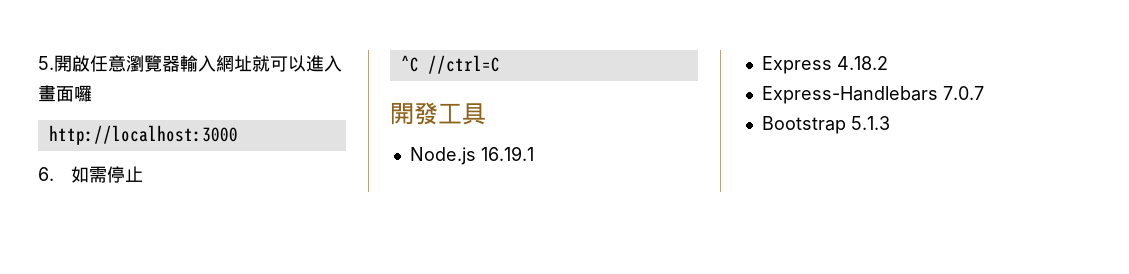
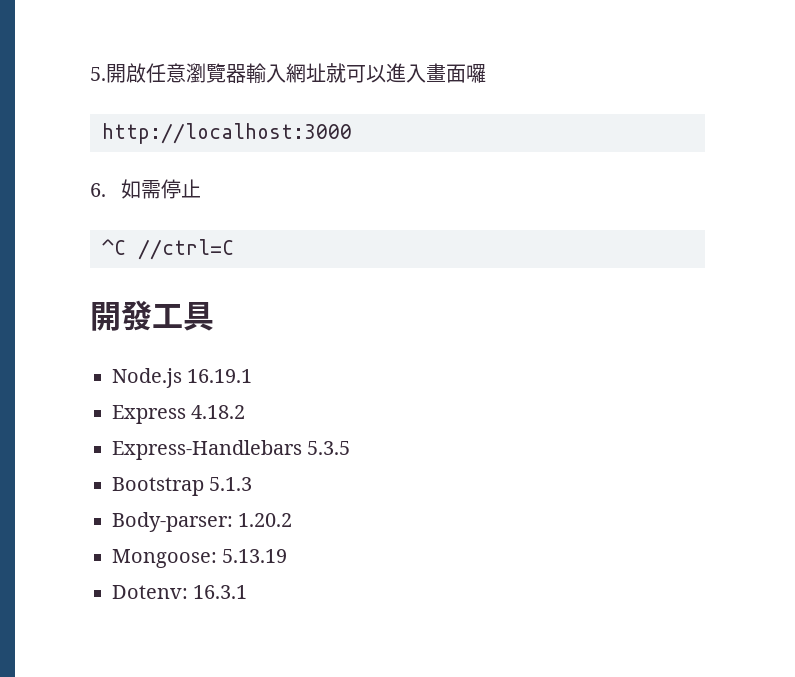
- Express-Handlebars 7.0.7
+ Express-Handlebars 5.3.5
+ Body-parser: 1.20.2
+ Mongoose: 5.13.19
+ Dotenv: 16.3.1

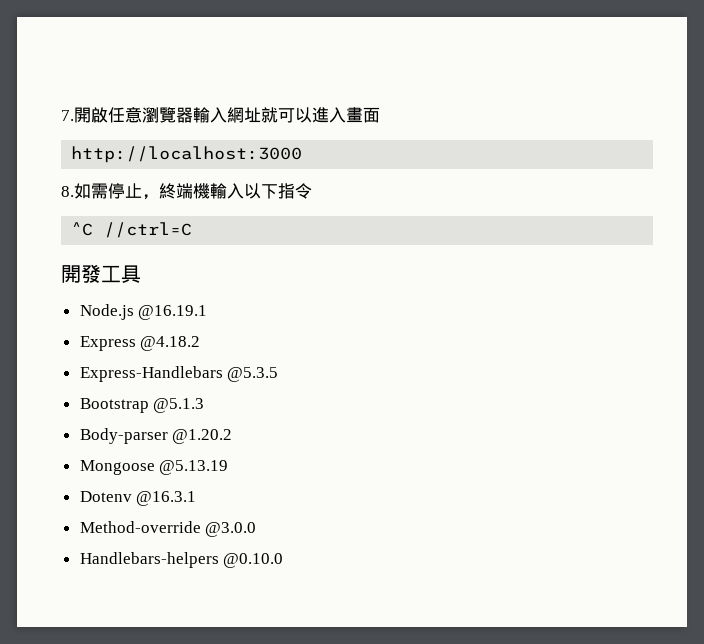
- 5.開啟任意瀏覽器輸入網址就可以進入畫面囉
+ 7.開啟任意瀏覽器輸入網址就可以進入畫面
- 6.如需停止
+ 8.如需停止，終端機輸入以下指令
- Node.js 16.19.1
+ Node.js @16.19.1
- Express 4.18.2
+ Express @4.18.2
- Express-Handlebars 5.3.5
+ Express-Handlebars @5.3.5
- Bootstrap 5.1.3
- Body-parser: 1.20.2
- Mongoose: 5.13.19
- Dotenv: 16.3.1
+ Bootstrap @5.1.3
+ Body-parser @1.20.2
+ Mongoose @5.13.19
+ Dotenv @16.3.1
+ Method-override @3.0.0
+ Handlebars-helpers @0.10.0

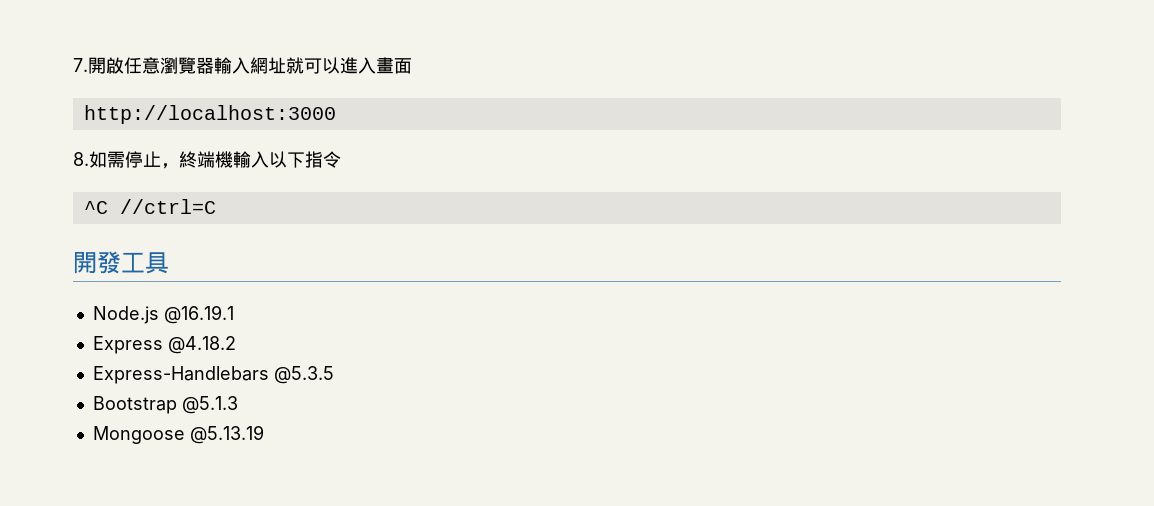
- Body-parser @1.20.2
- Dotenv @16.3.1
- Method-override @3.0.0
- Handlebars-helpers @0.10.0

